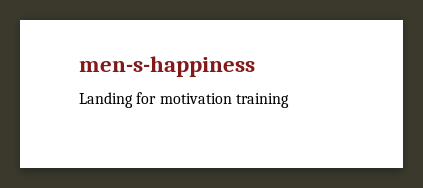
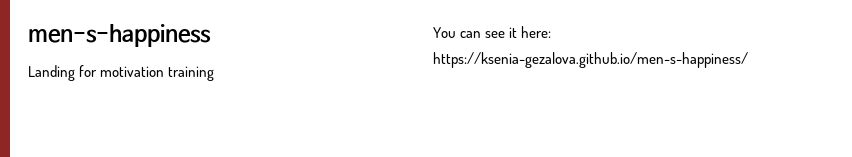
+ You can see it here: https://ksenia-gezalova.github.io/men-s-happiness/

